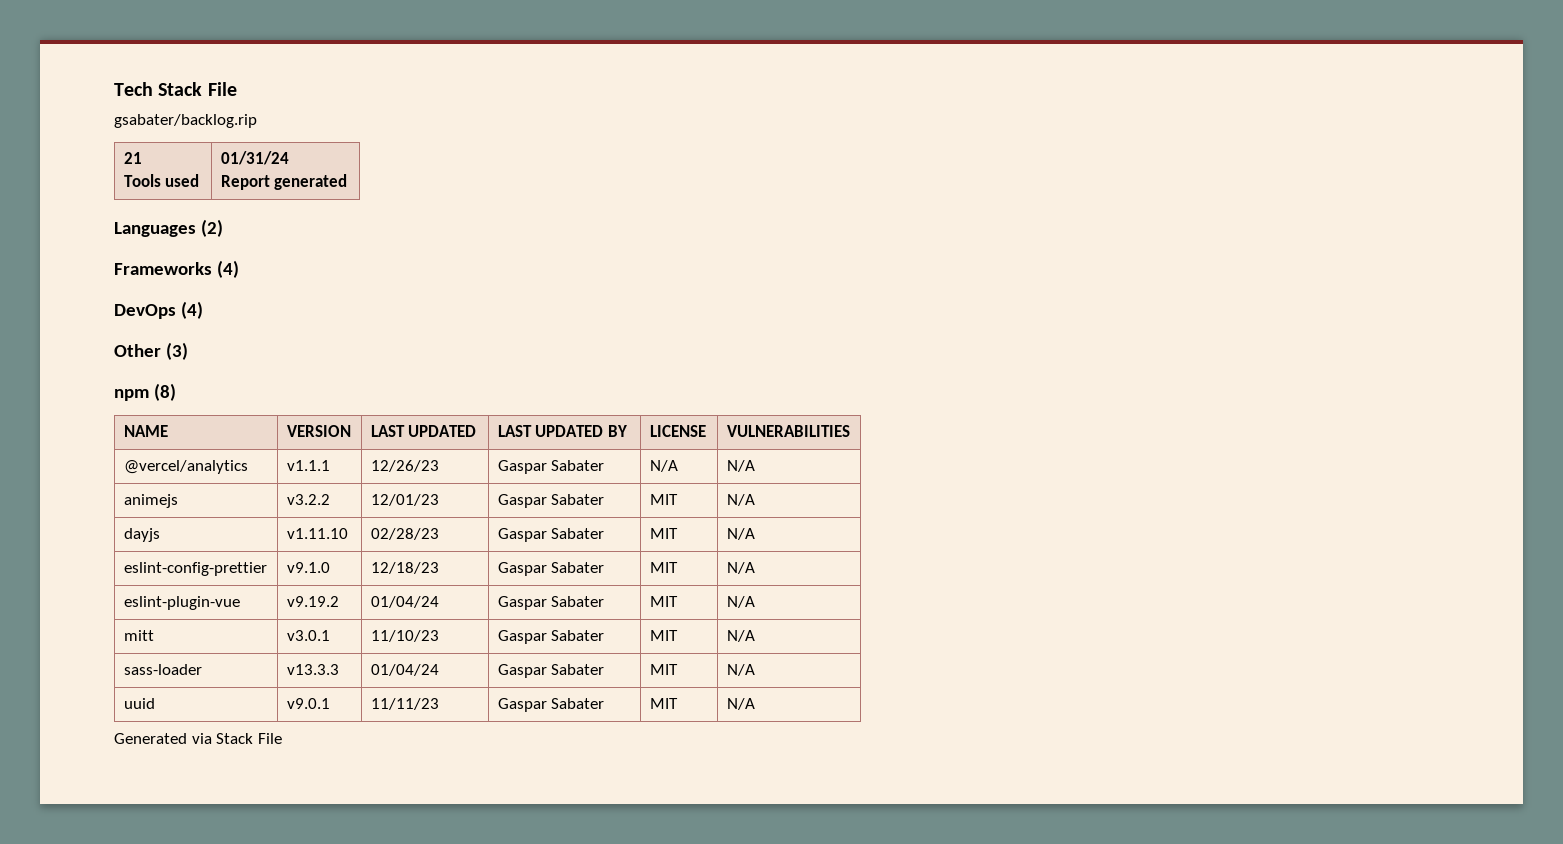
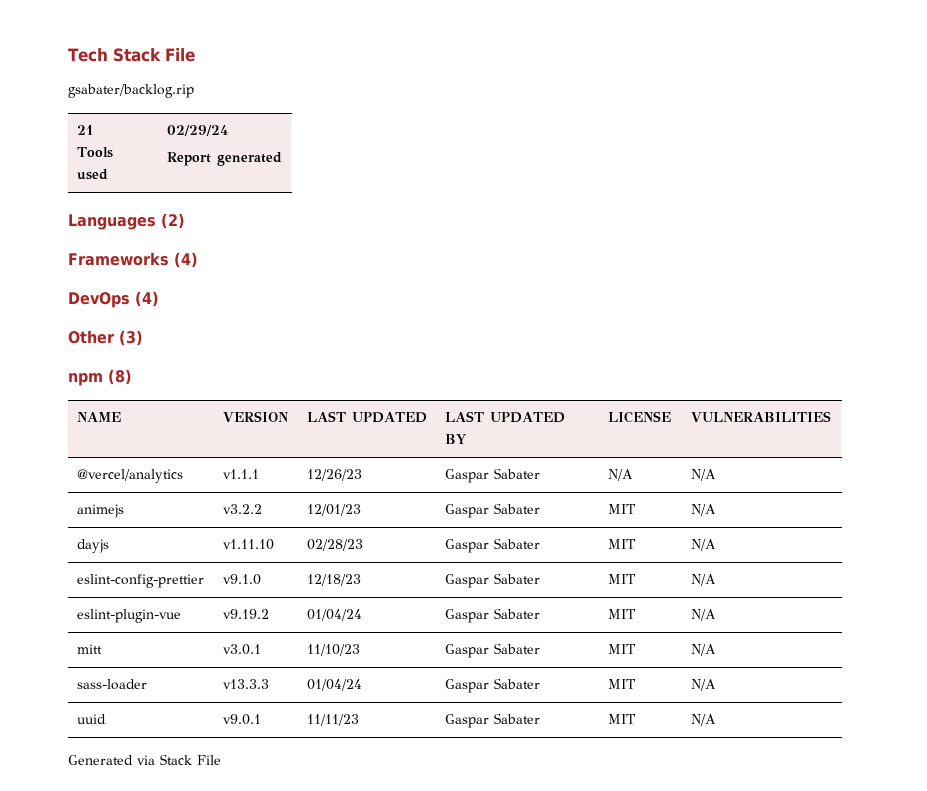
  21
- Tools used | 01/31/24
+ Tools used | 02/29/24

